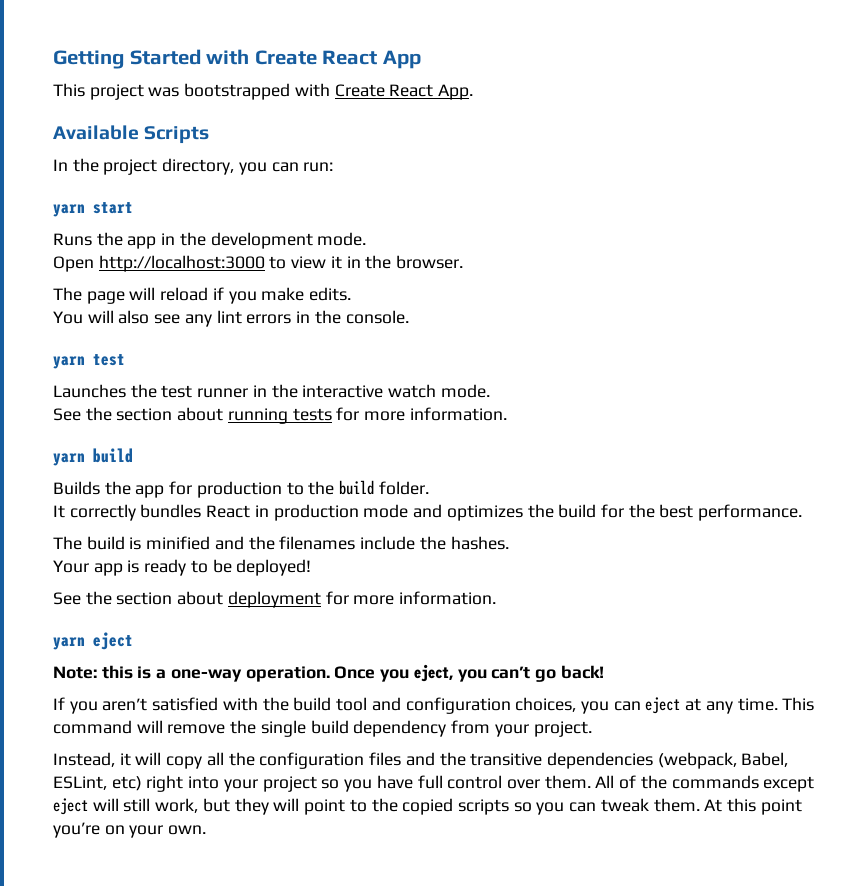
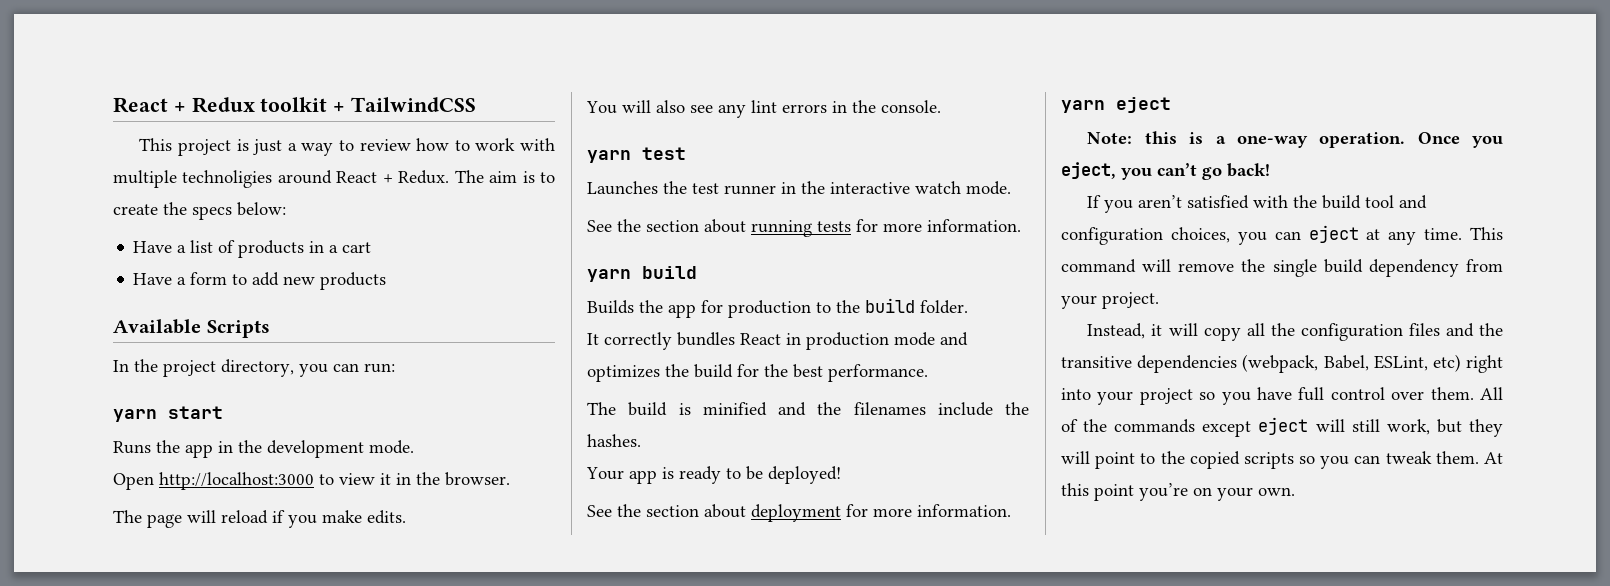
- Getting Started with Create React App
- This project was bootstrapped with Create React App.
+ React + Redux toolkit + TailwindCSS
+ This project is just a way to review how to work with multiple technoligies around React + Redux. The aim is to create the specs below:
+ Have a list of products in a cart
+ Have a form to add new products

